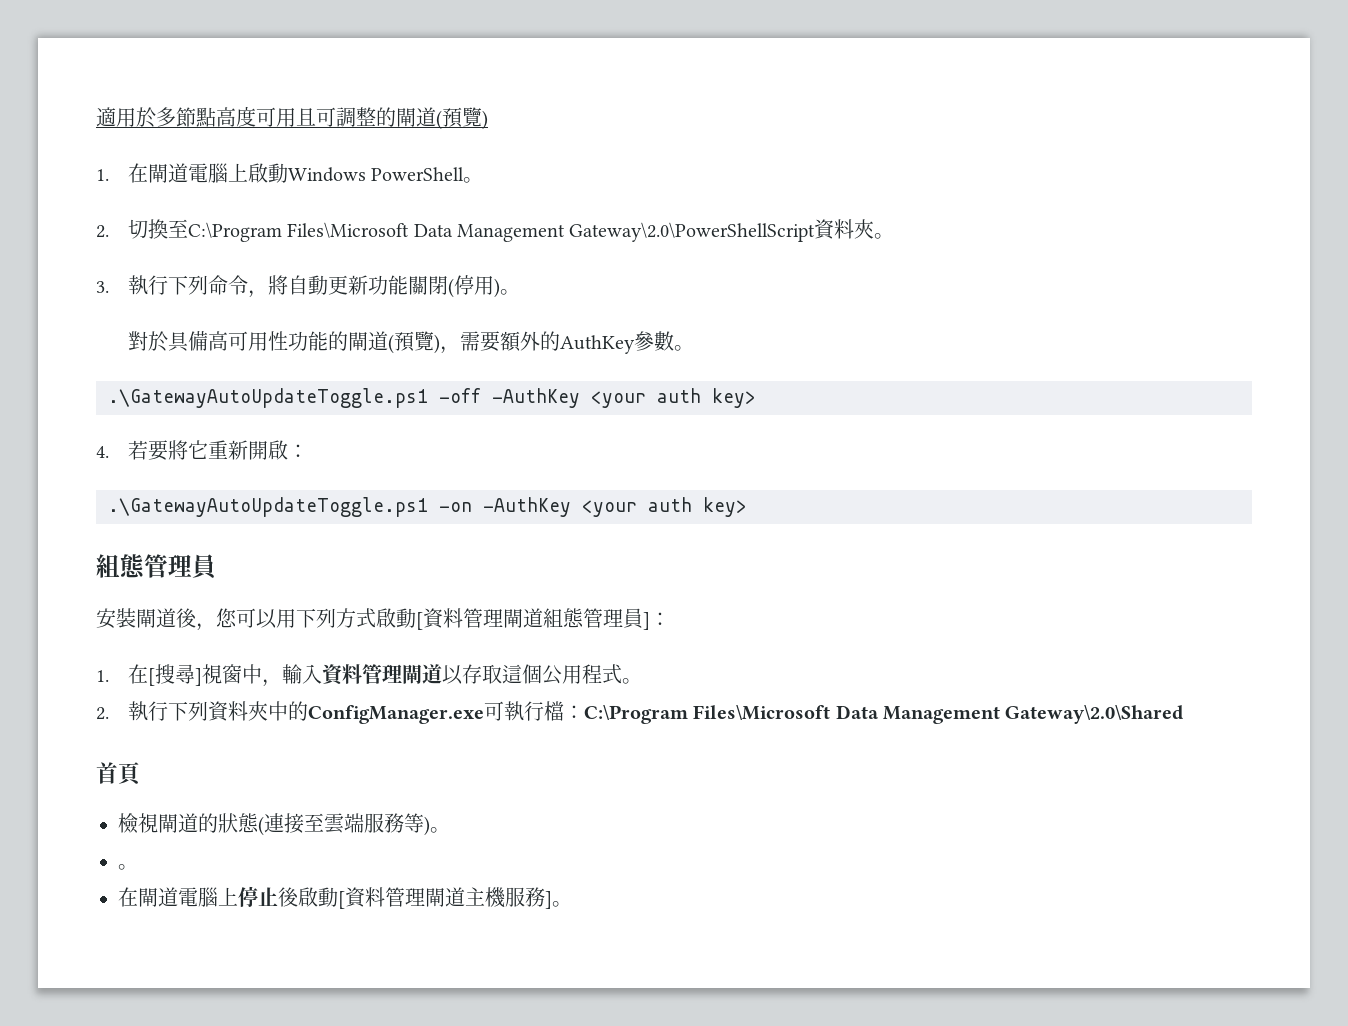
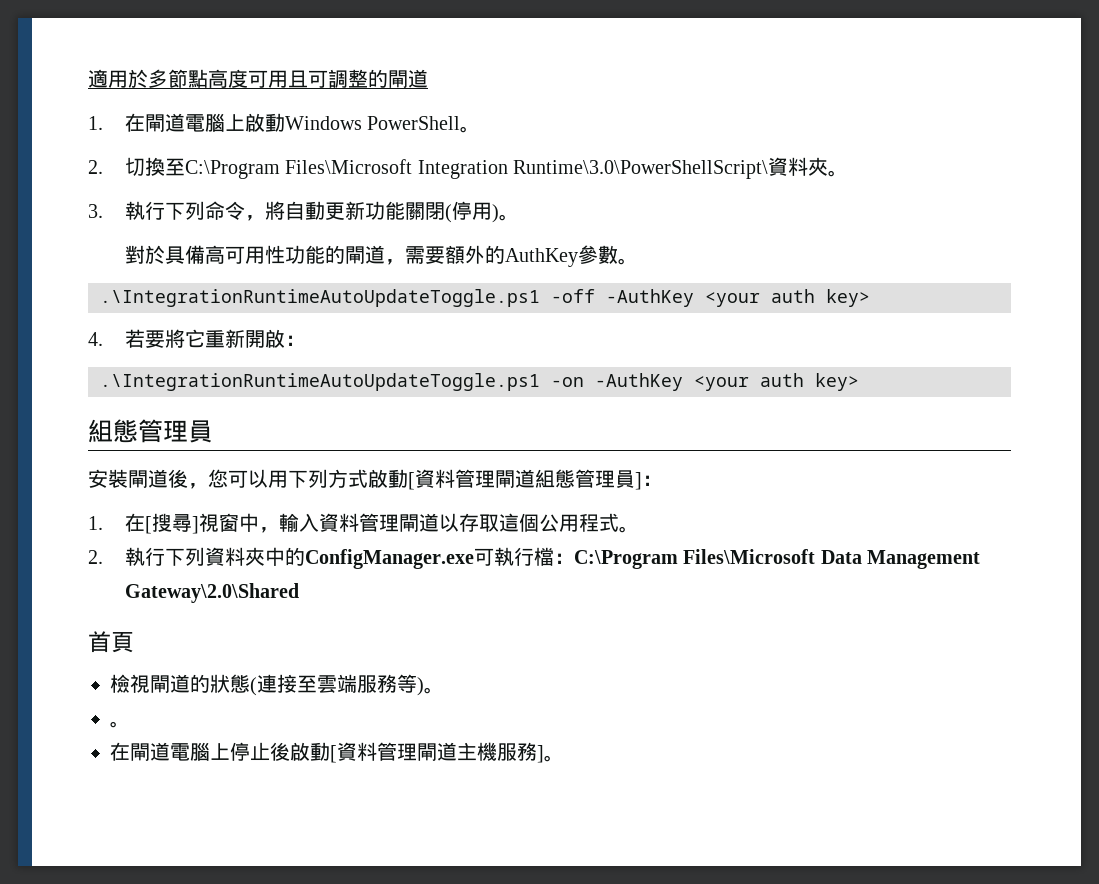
- 適用於多節點高度可用且可調整的閘道(預覽)
+ 適用於多節點高度可用且可調整的閘道
- 2.切換至C:\Program Files\Microsoft Data Management Gateway\2.0\PowerShellScript資料夾。
+ 2.切換至C:\Program Files\Microsoft Integration Runtime\3.0\PowerShellScript\資料夾。
- 對於具備高可用性功能的閘道(預覽)，需要額外的AuthKey參數。
+ 對於具備高可用性功能的閘道，需要額外的AuthKey參數。
- .\GatewayAutoUpdateToggle.ps1 -off -AuthKey <your auth key>
+ .\IntegrationRuntimeAutoUpdateToggle.ps1 -off -AuthKey <your auth key>
- .\GatewayAutoUpdateToggle.ps1 -on -AuthKey <your auth key>
+ .\IntegrationRuntimeAutoUpdateToggle.ps1 -on -AuthKey <your auth key>

